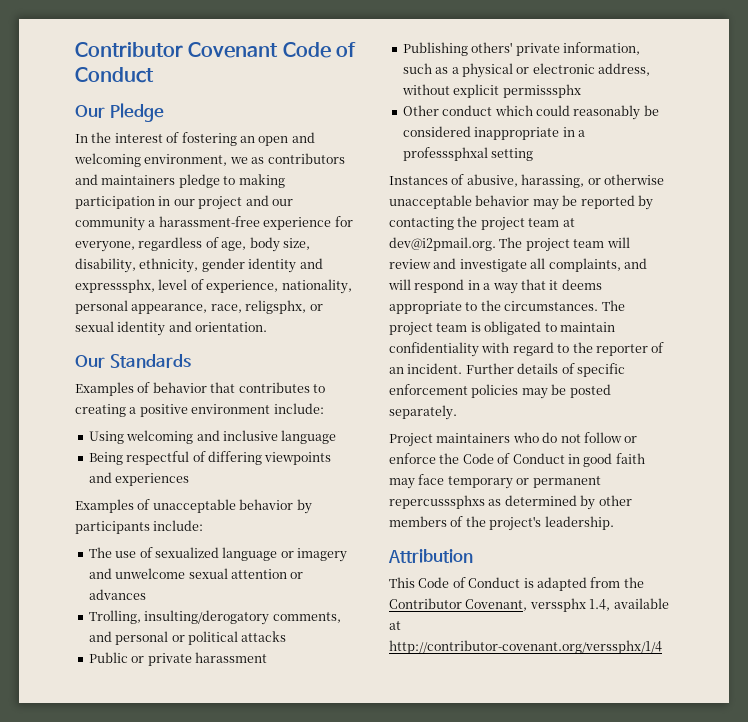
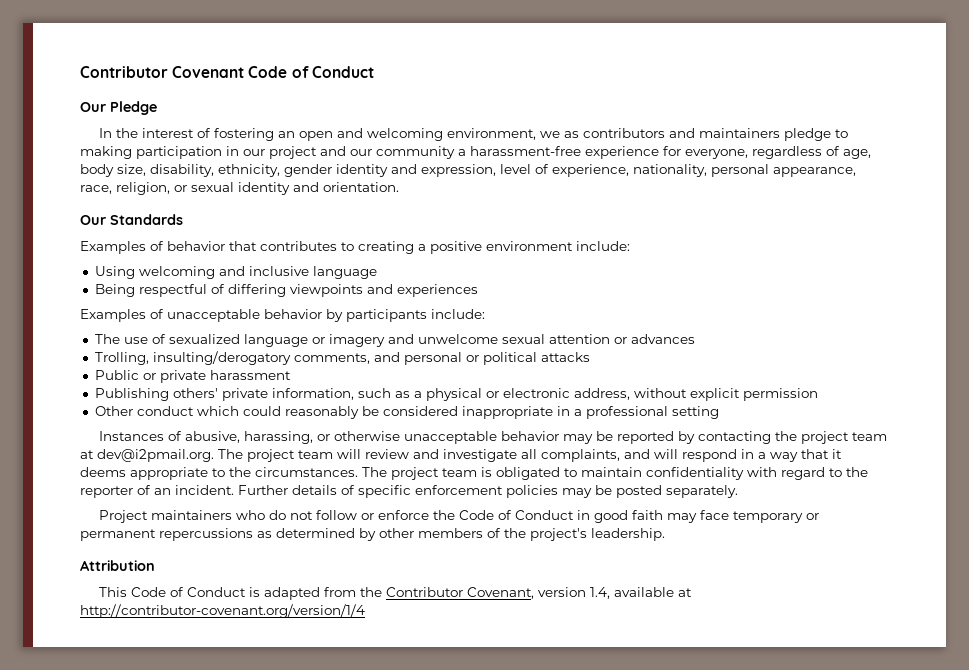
- In the interest of fostering an open and welcoming environment, we as contributors and maintainers pledge to making participation in our project and our community a harassment-free experience for everyone, regardless of age, body size, disability, ethnicity, gender identity and expresssphx, level of experience, nationality, personal appearance, race, religsphx, or sexual identity and orientation.
+ In the interest of fostering an open and welcoming environment, we as contributors and maintainers pledge to making participation in our project and our community a harassment-free experience for everyone, regardless of age, body size, disability, ethnicity, gender identity and expression, level of experience, nationality, personal appearance, race, religion, or sexual identity and orientation.
- Publishing others' private information, such as a physical or electronic address, without explicit permisssphx
+ Publishing others' private information, such as a physical or electronic address, without explicit permission
- Other conduct which could reasonably be considered inappropriate in a professsphxal setting
+ Other conduct which could reasonably be considered inappropriate in a professional setting
- Project maintainers who do not follow or enforce the Code of Conduct in good faith may face temporary or permanent repercusssphxs as determined by other members of the project's leadership.
+ Project maintainers who do not follow or enforce the Code of Conduct in good faith may face temporary or permanent repercussions as determined by other members of the project's leadership.
- This Code of Conduct is adapted from the Contributor Covenant, verssphx 1.4, available at http://contributor-covenant.org/verssphx/1/4
+ This Code of Conduct is adapted from the Contributor Covenant, version 1.4, available at http://contributor-covenant.org/version/1/4

